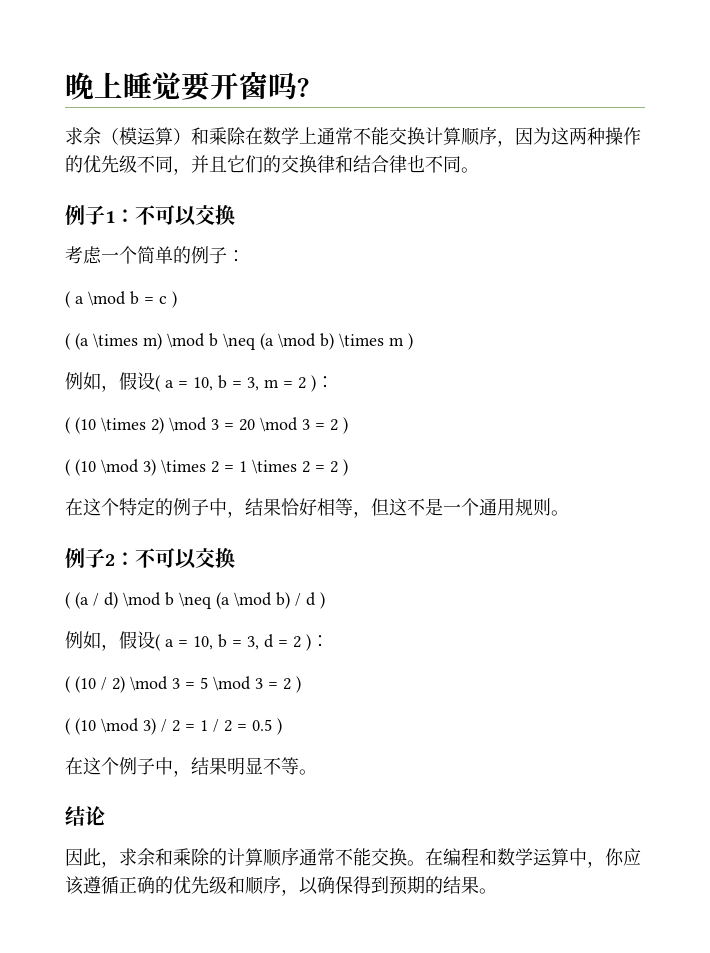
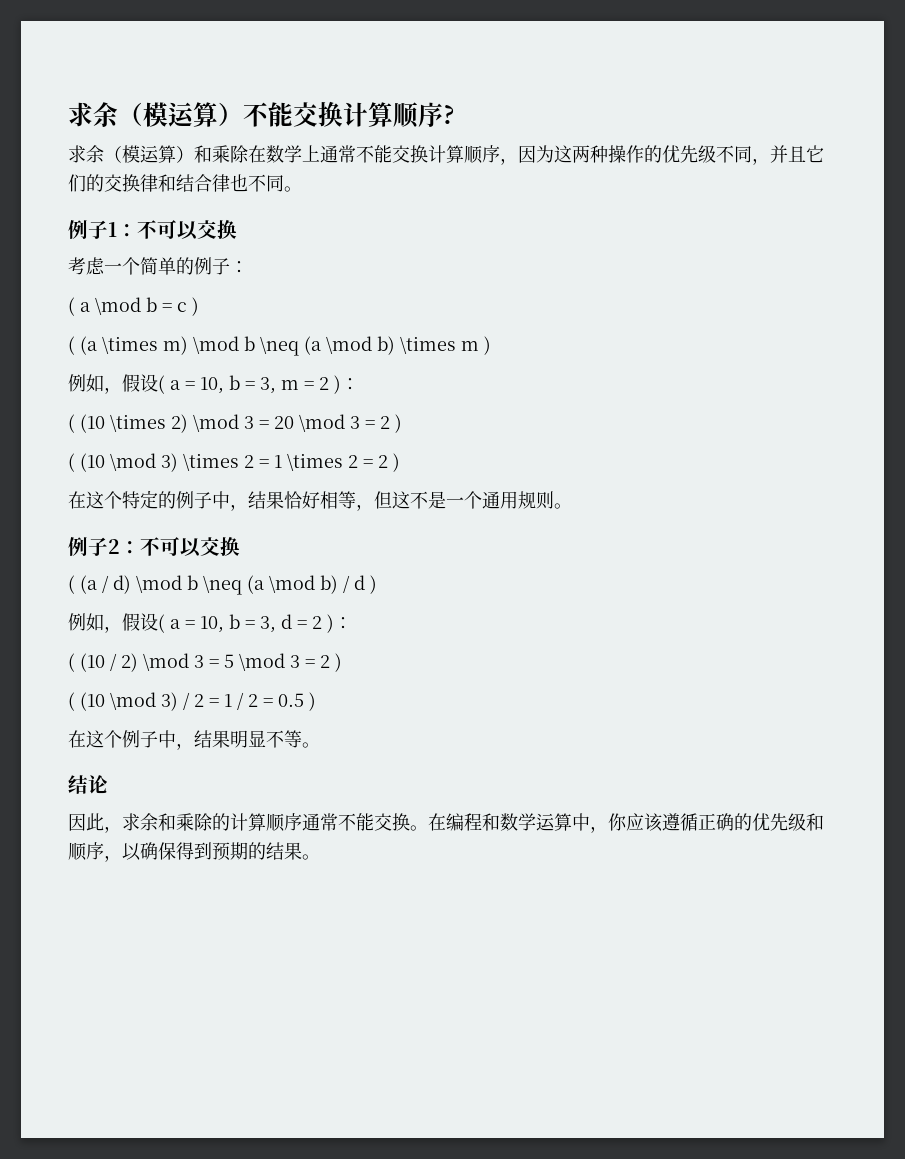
- 晚上睡觉要开窗吗?
+ 求余（模运算）不能交换计算顺序?

